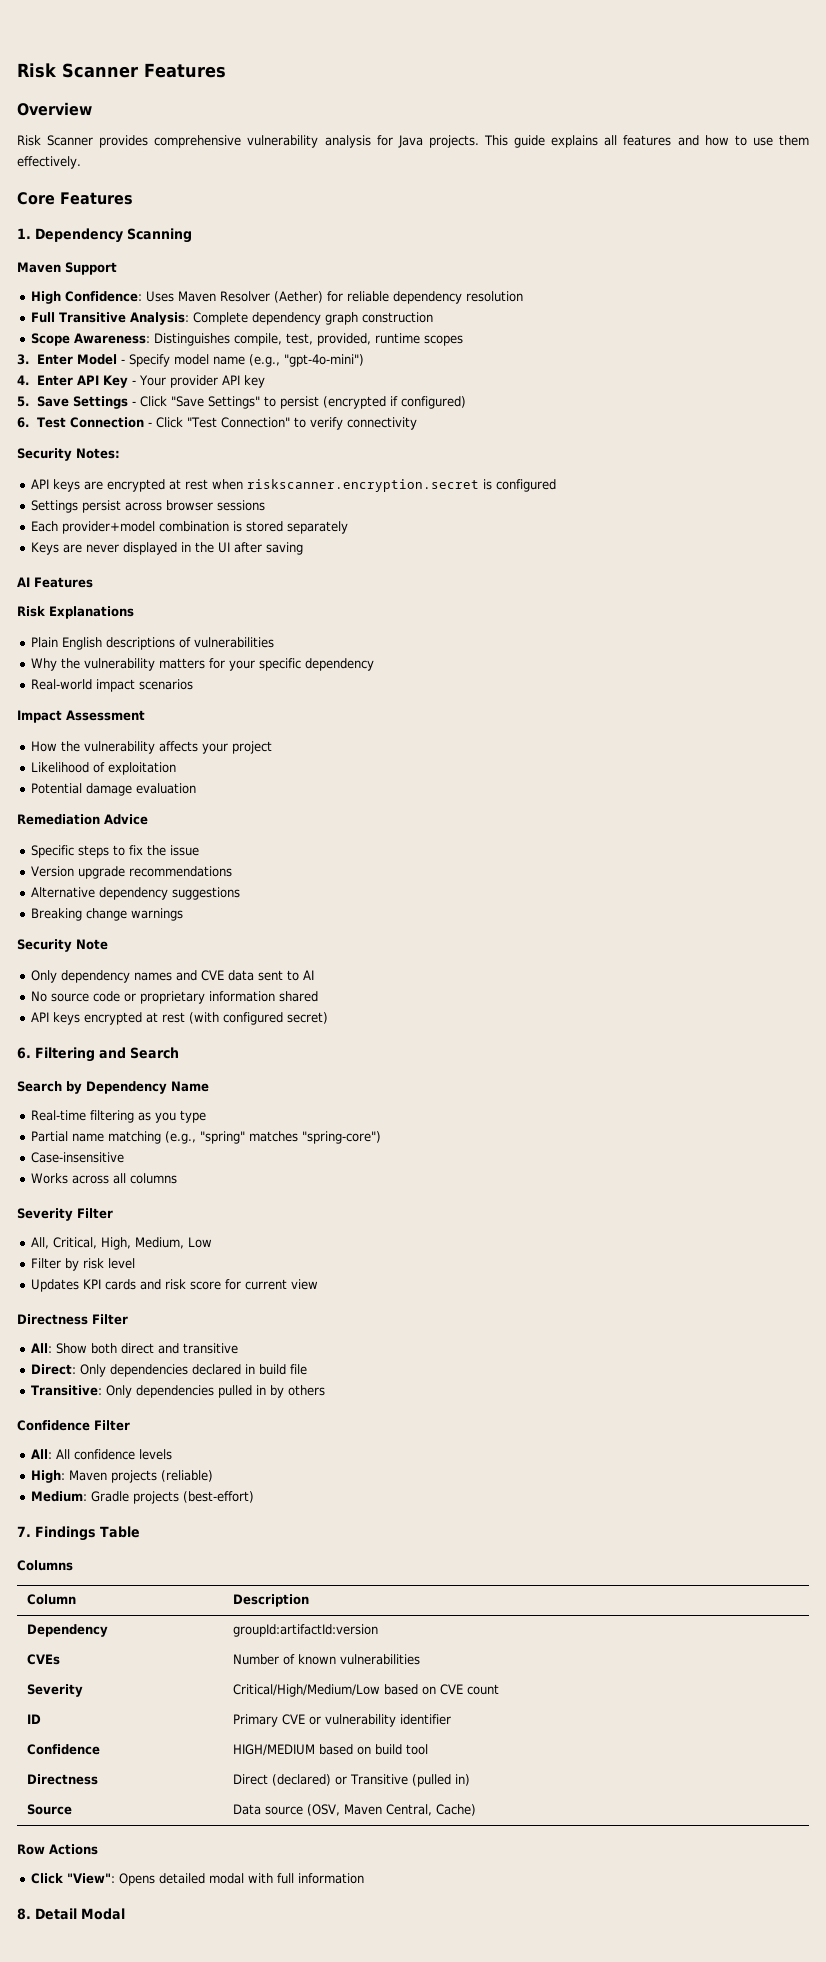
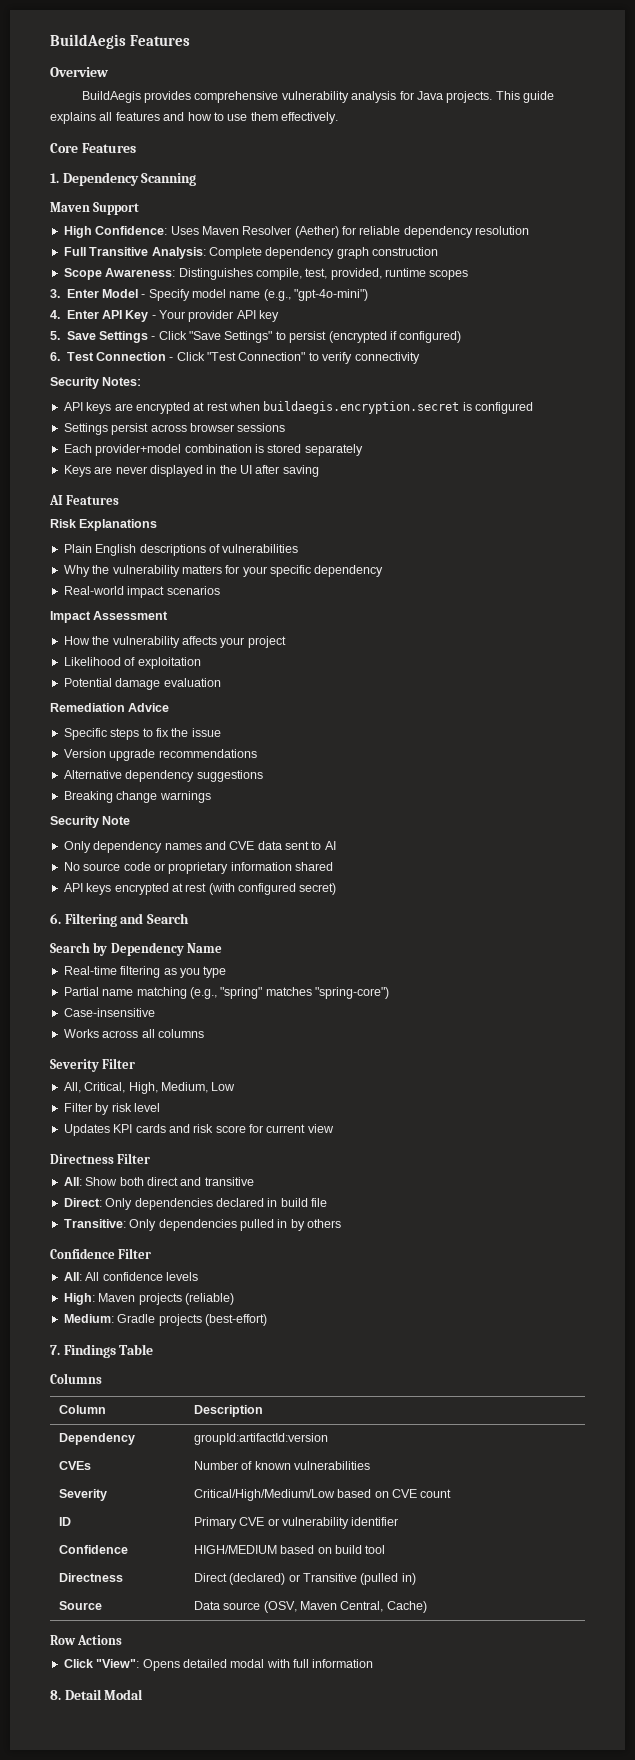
- Risk Scanner Features
+ BuildAegis Features
- Risk Scanner provides comprehensive vulnerability analysis for Java projects.
+ BuildAegis provides comprehensive vulnerability analysis for Java projects.
- API keys are encrypted at rest when riskscanner.encryption.secret is configured
+ API keys are encrypted at rest when buildaegis.encryption.secret is configured

